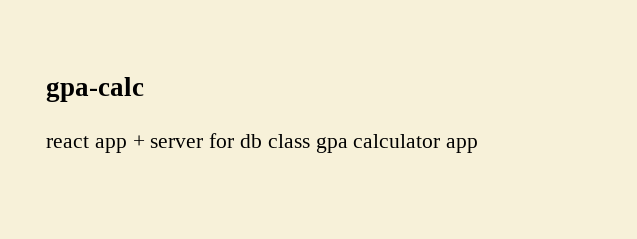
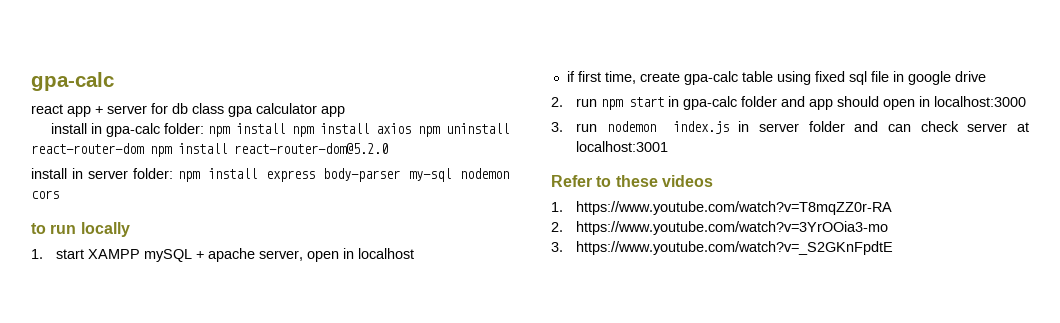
+ install in gpa-calc folder: npm install npm install axios npm uninstall react-router-dom npm install react-router-dom@5.2.0
+ install in server folder: npm install express body-parser my-sql nodemon cors
+ to run locally
+ 1. start XAMPP mySQL + apache server, open in localhost
+ if first time, create gpa-calc table using fixed sql file in google drive
+ 2. run npm start in gpa-calc folder and app should open in localhost:3000
+ 3. run nodemon index.js in server folder and can check server at localhost:3001
+ Refer to these videos
+ 1. https://www.youtube.com/watch?v=T8mqZZ0r-RA
+ 2. https://www.youtube.com/watch?v=3YrOOia3-mo
+ 3. https://www.youtube.com/watch?v=_S2GKnFpdtE

